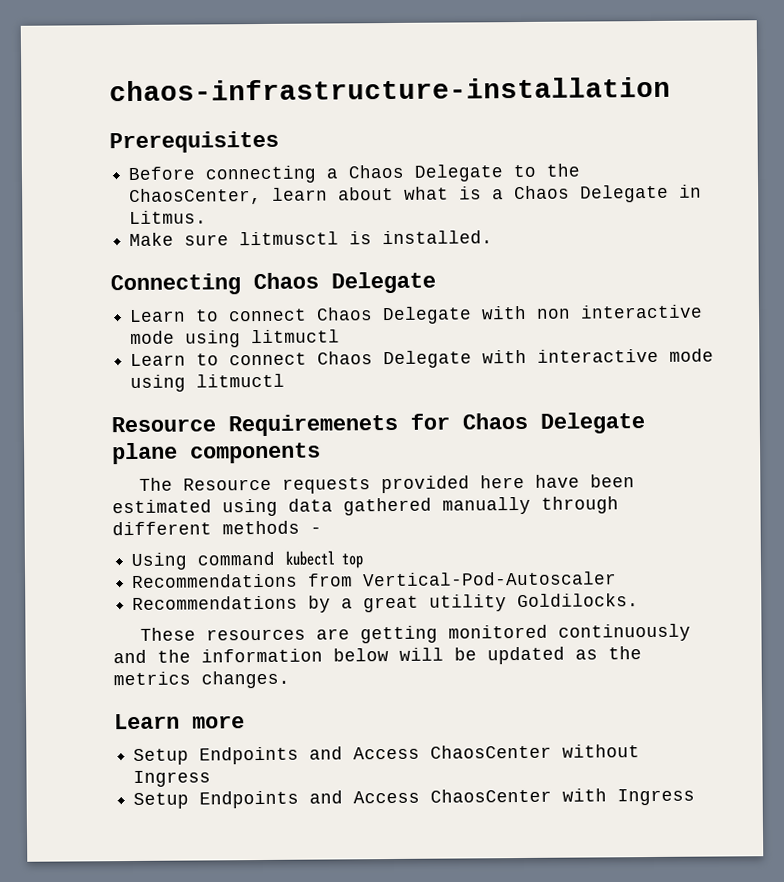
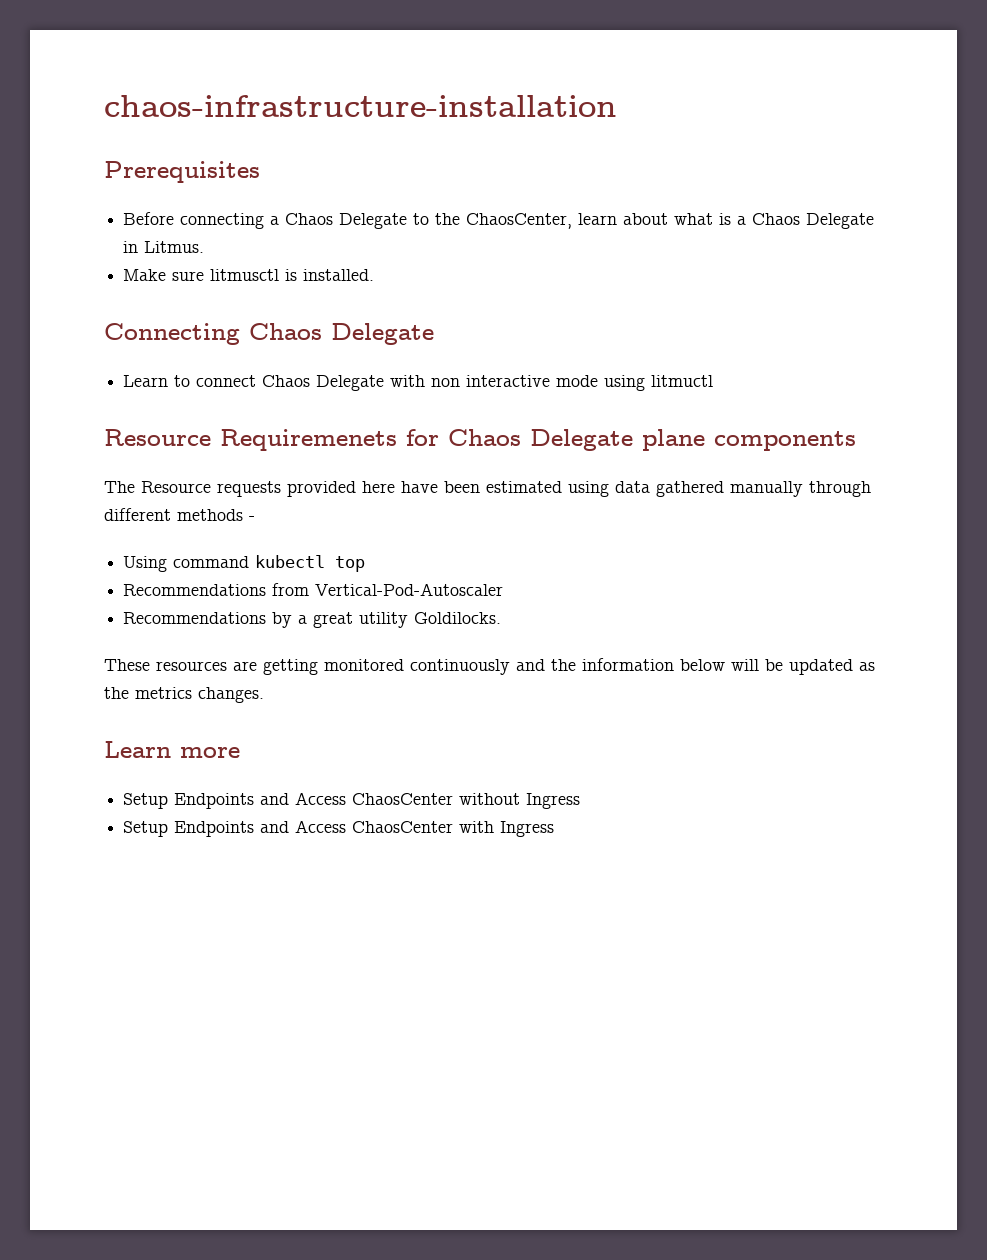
- Learn to connect Chaos Delegate with interactive mode using litmuctl

